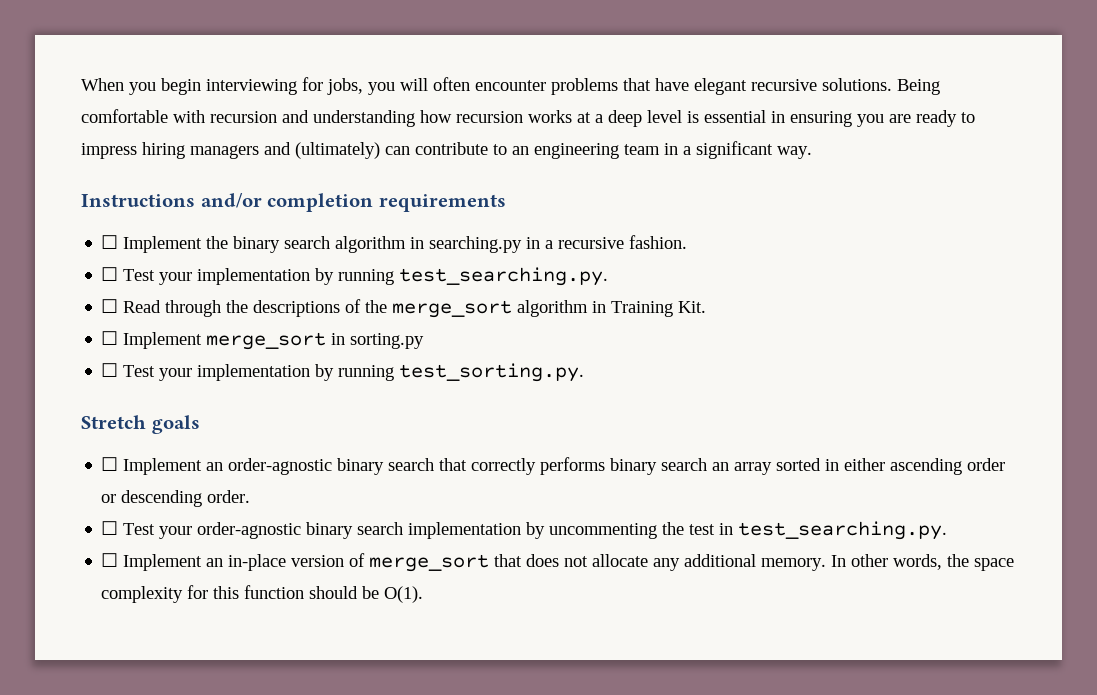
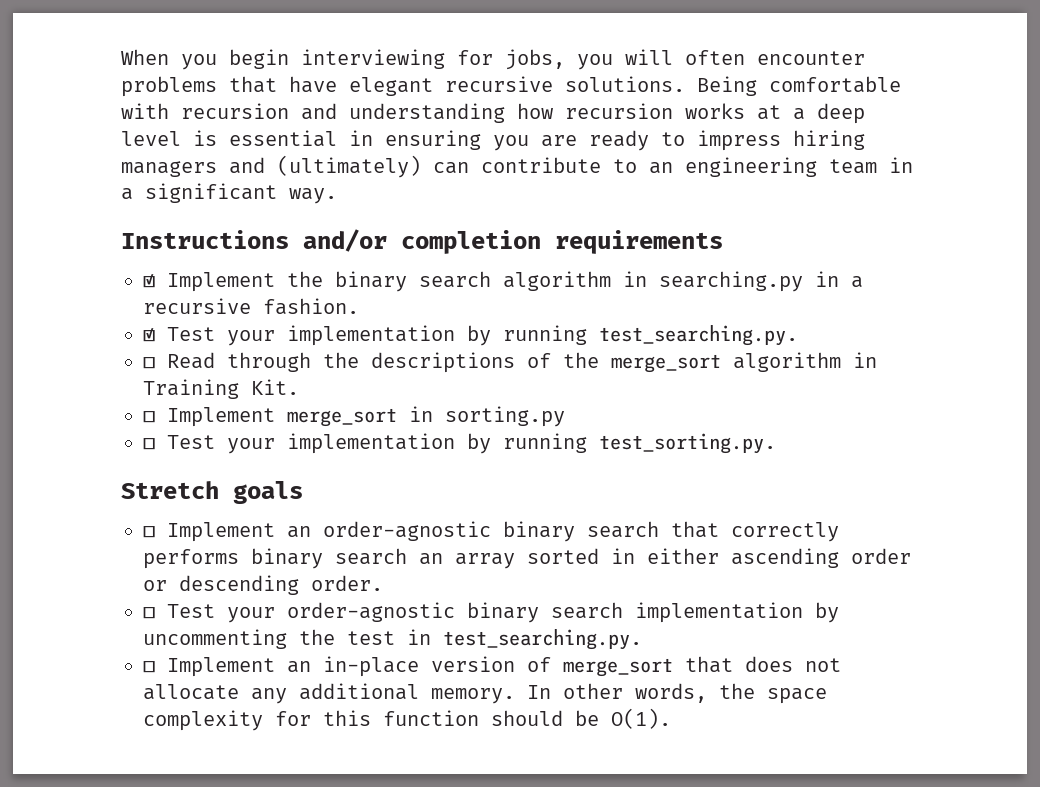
- ☐ Implement the binary search algorithm in searching.py in a recursive fashion.
+ ☑ Implement the binary search algorithm in searching.py in a recursive fashion.
- ☐ Test your implementation by running test_searching.py.
+ ☑ Test your implementation by running test_searching.py.

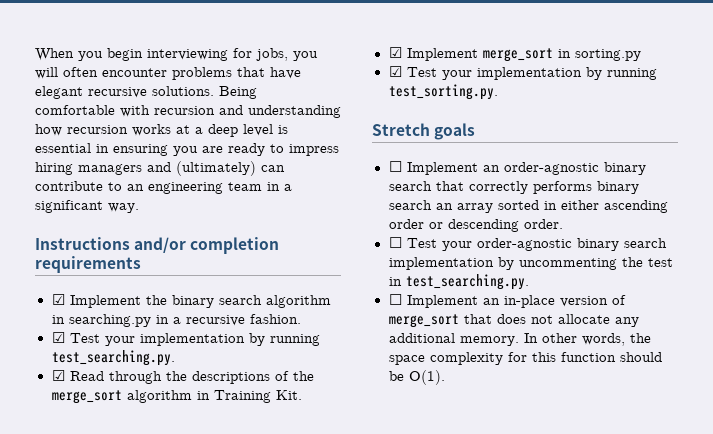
- ☐ Read through the descriptions of the merge_sort algorithm in Training Kit.
+ ☑ Read through the descriptions of the merge_sort algorithm in Training Kit.
- ☐ Implement merge_sort in sorting.py
+ ☑ Implement merge_sort in sorting.py
- ☐ Test your implementation by running test_sorting.py.
+ ☑ Test your implementation by running test_sorting.py.

